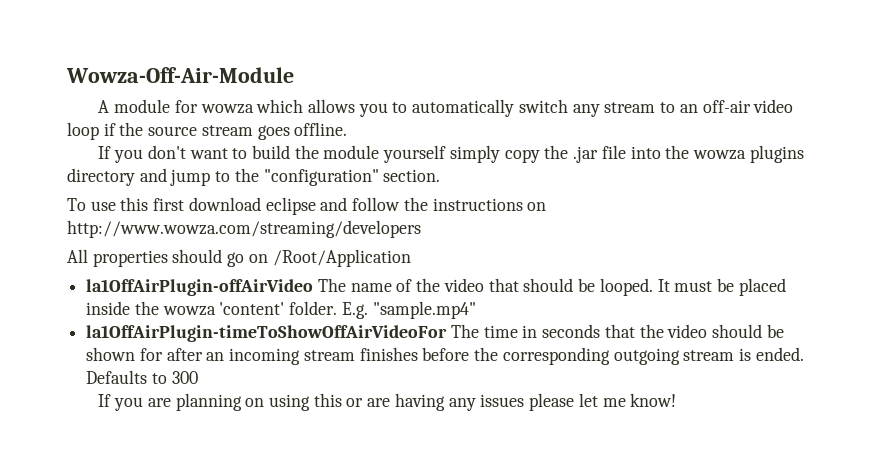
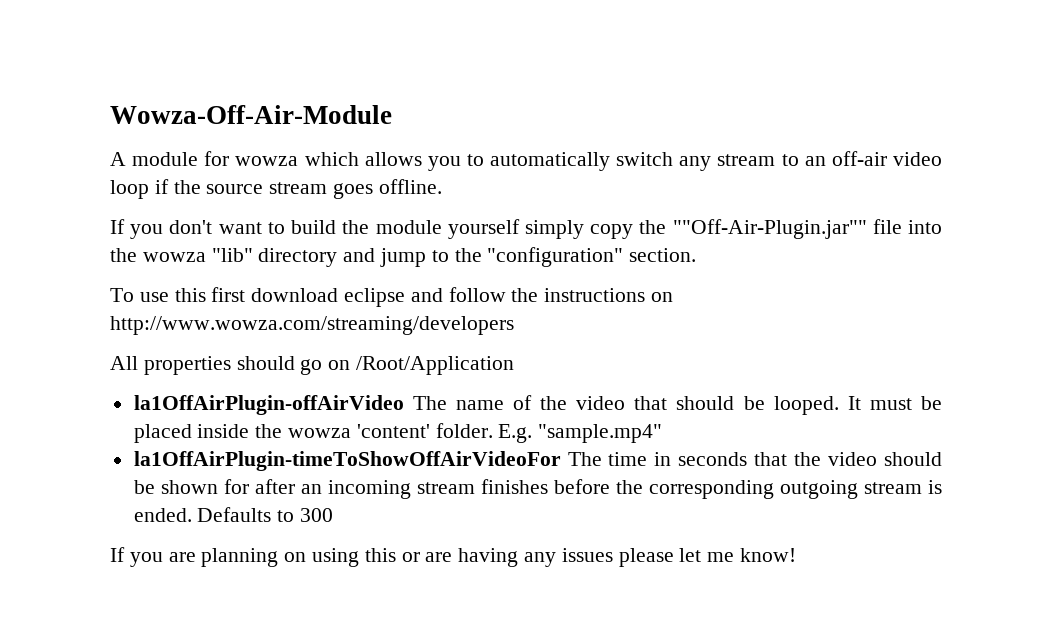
- If you don't want to build the module yourself simply copy the .jar file into the wowza plugins directory and jump to the "configuration" section.
+ If you don't want to build the module yourself simply copy the ""Off-Air-Plugin.jar"" file into the wowza "lib" directory and jump to the "configuration" section.

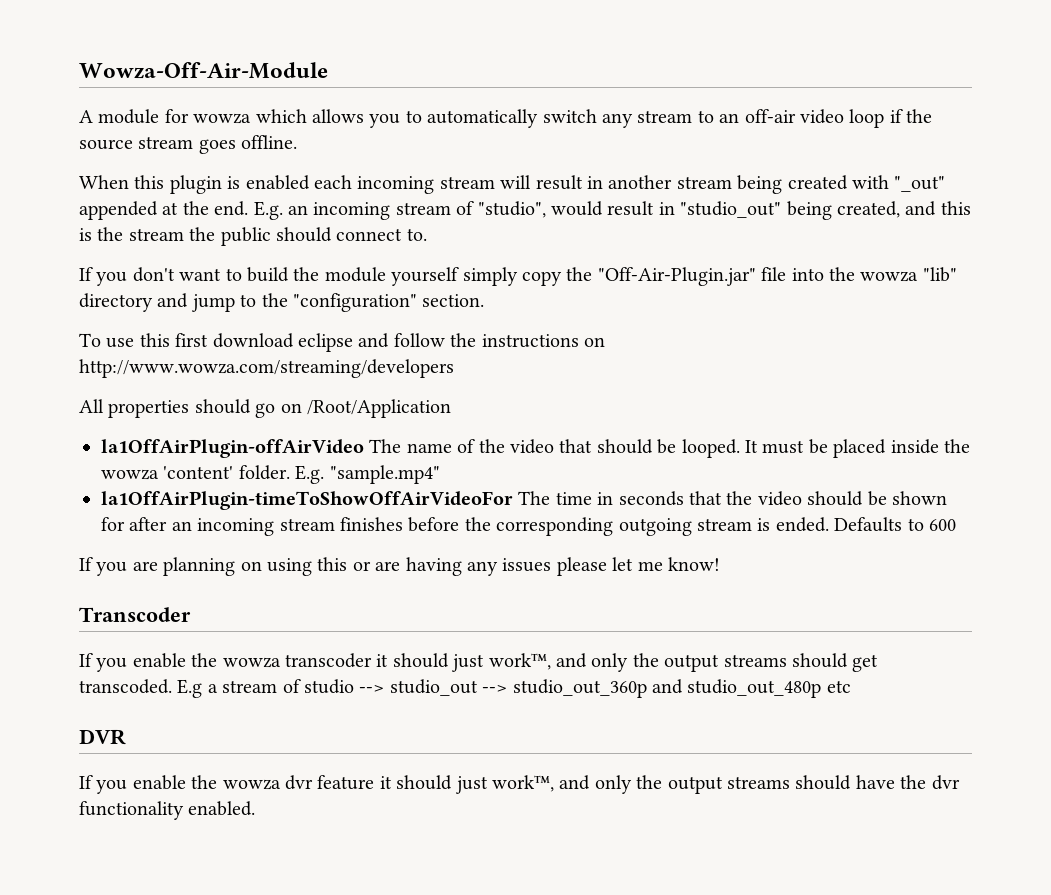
+ When this plugin is enabled each incoming stream will result in another stream being created with "_out" appended at the end. E.g. an incoming stream of "studio", would result in "studio_out" being created, and this is the stream the public should connect to.
- If you don't want to build the module yourself simply copy the ""Off-Air-Plugin.jar"" file into the wowza "lib" directory and jump to the "configuration" section.
+ If you don't want to build the module yourself simply copy the "Off-Air-Plugin.jar" file into the wowza "lib" directory and jump to the "configuration" section.
- Defaults to 300
+ Defaults to 600
+ Transcoder
+ If you enable the wowza transcoder it should just work™, and only the output streams should get transcoded. E.g a stream of studio --> studio_out --> studio_out_360p and studio_out_480p etc
+ DVR
+ If you enable the wowza dvr feature it should just work™, and only the output streams should have the dvr functionality enabled.

